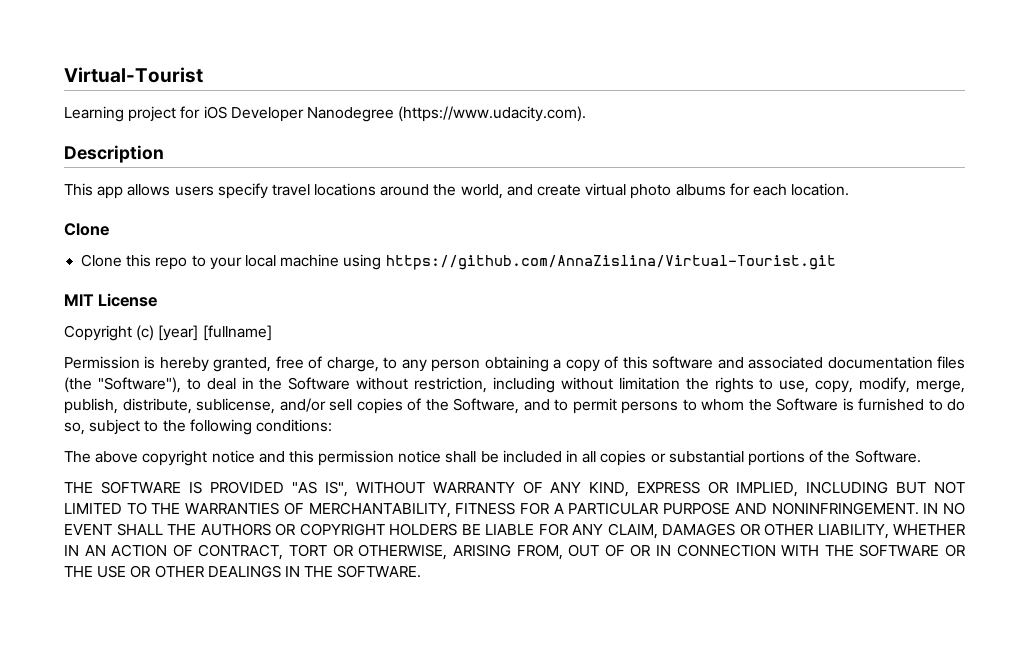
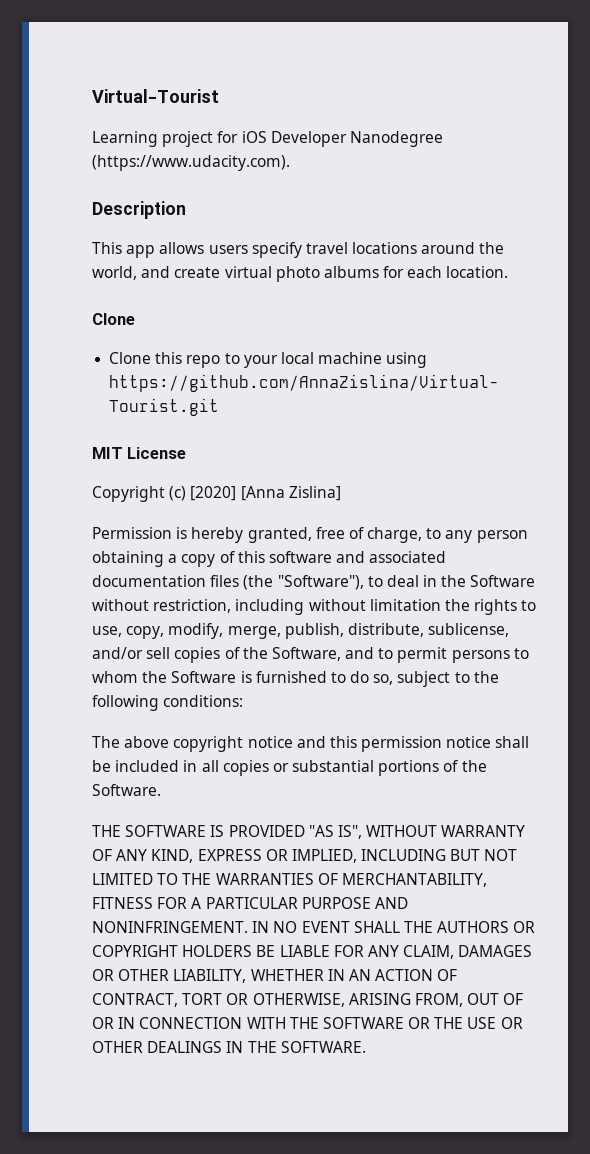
- Copyright (c) [year] [fullname]
+ Copyright (c) [2020] [Anna Zislina]

